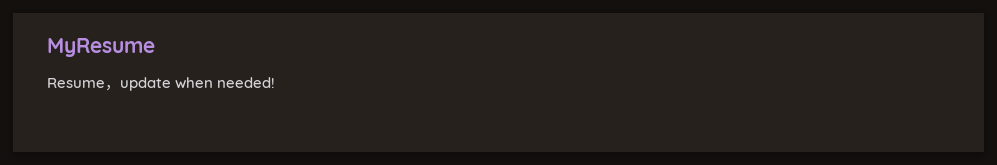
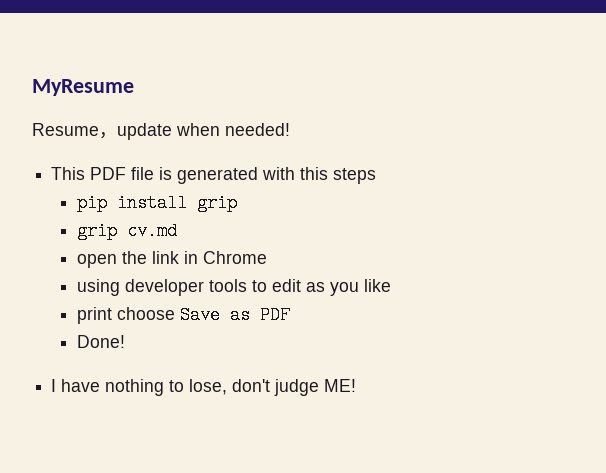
+ This PDF file is generated with this steps
+ pip install grip
+ grip cv.md
+ open the link in Chrome
+ using developer tools to edit as you like
+ print choose Save as PDF
+ Done!
+ I have nothing to lose, don't judge ME!

